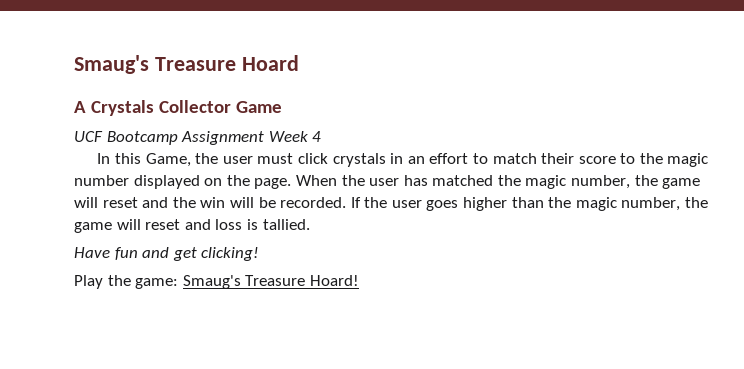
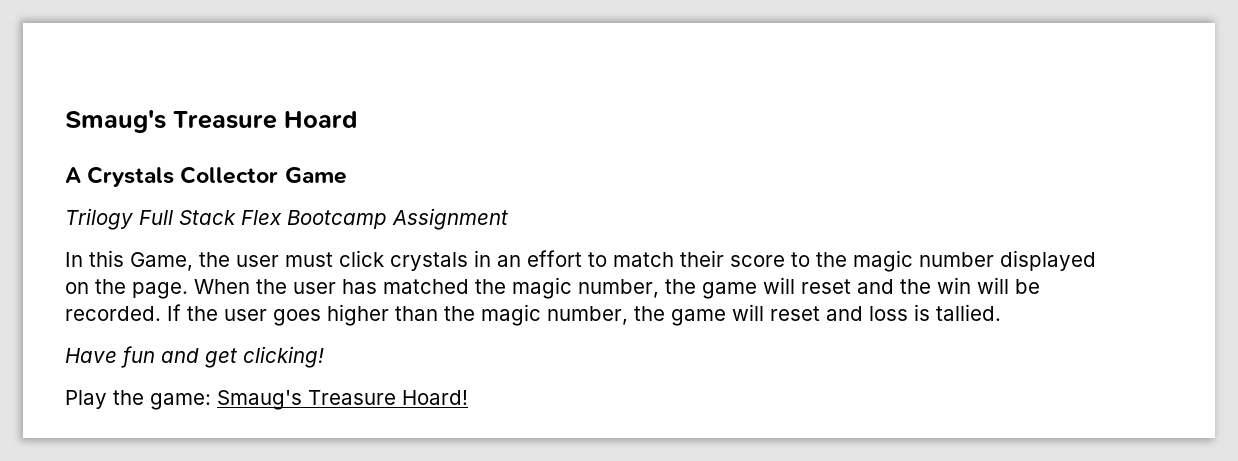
- UCF Bootcamp Assignment Week 4
+ Trilogy Full Stack Flex Bootcamp Assignment

